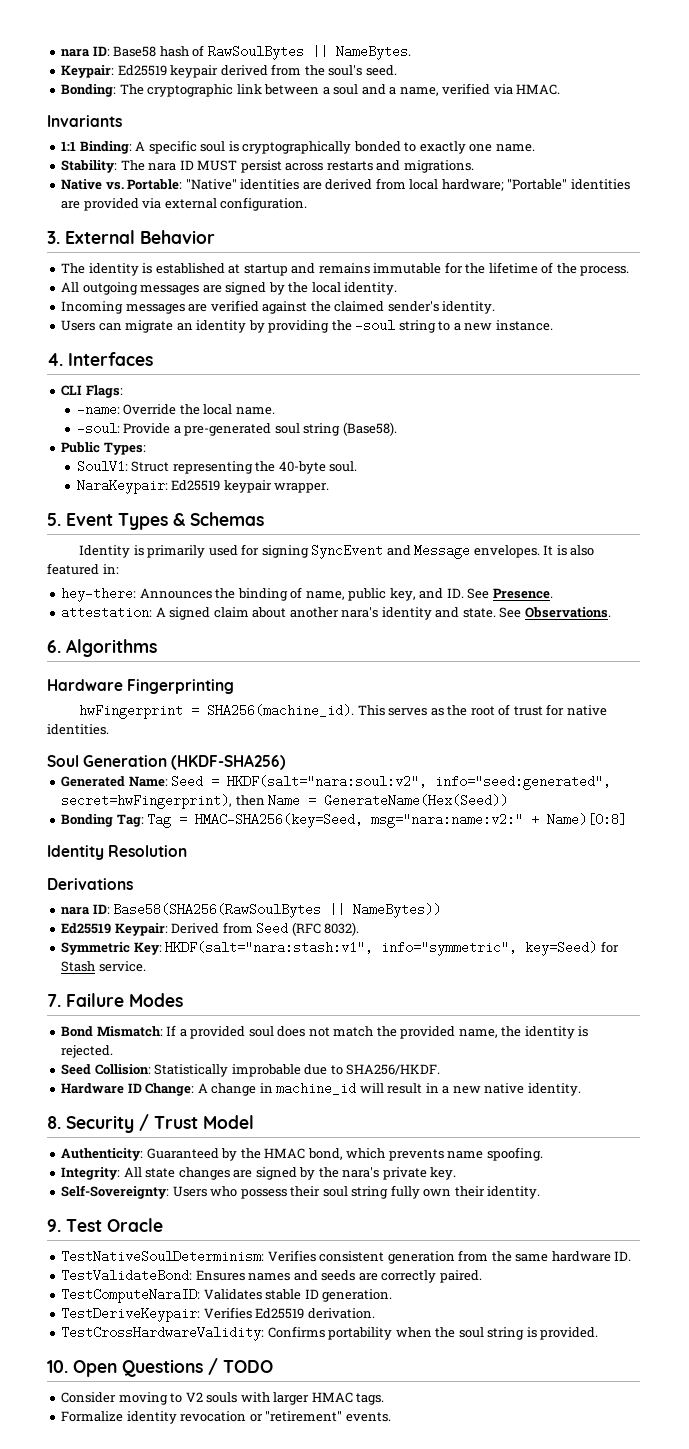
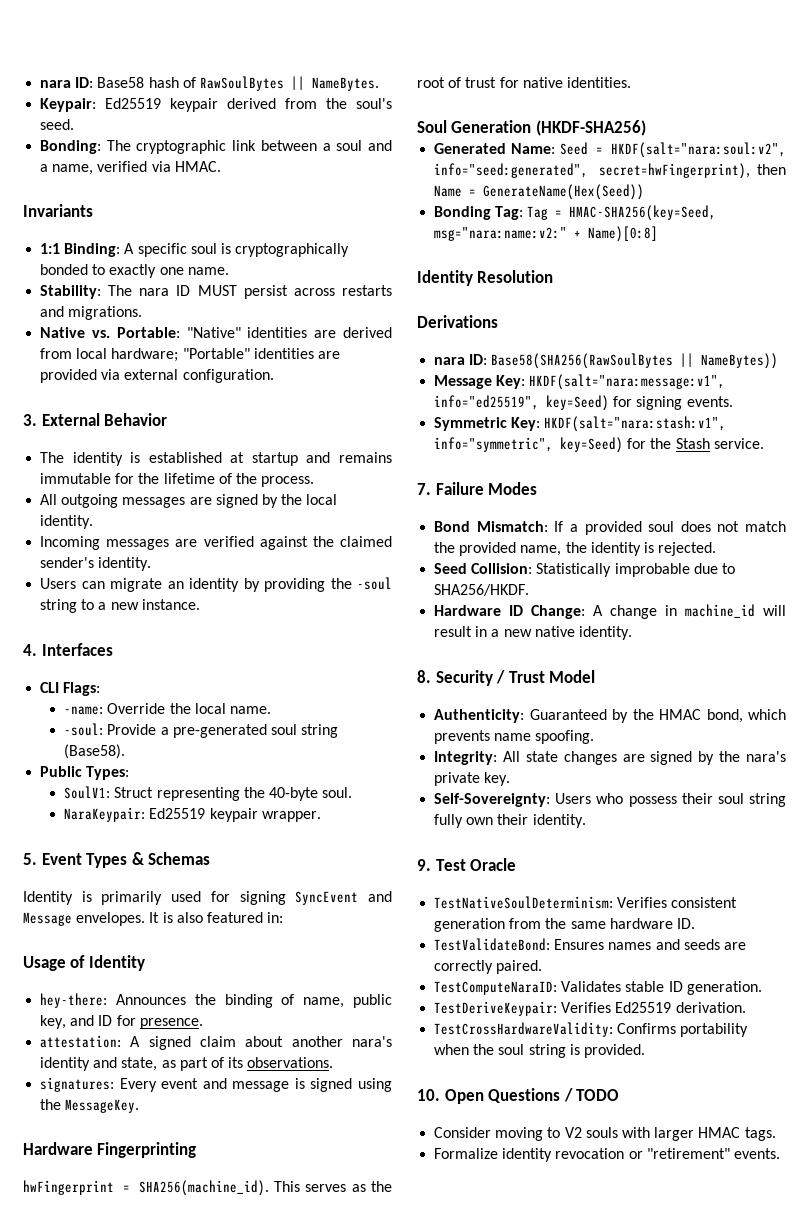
+ Usage of Identity
- hey-there: Announces the binding of name, public key, and ID. See Presence.
+ hey-there: Announces the binding of name, public key, and ID for presence.
- attestation: A signed claim about another nara's identity and state. See Observations.
- 6. Algorithms
+ attestation: A signed claim about another nara's identity and state, as part of its observations.
+ signatures: Every event and message is signed using the MessageKey.
- Ed25519 Keypair: Derived from Seed (RFC 8032).
+ Message Key: HKDF(salt="nara:message:v1", info="ed25519", key=Seed) for signing events.
- Symmetric Key: HKDF(salt="nara:stash:v1", info="symmetric", key=Seed) for Stash service.
+ Symmetric Key: HKDF(salt="nara:stash:v1", info="symmetric", key=Seed) for the Stash service.

